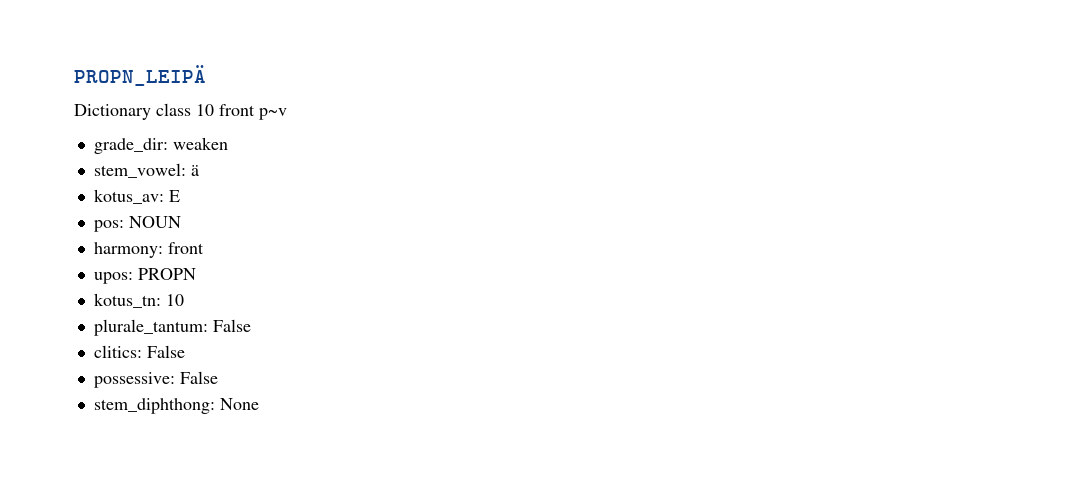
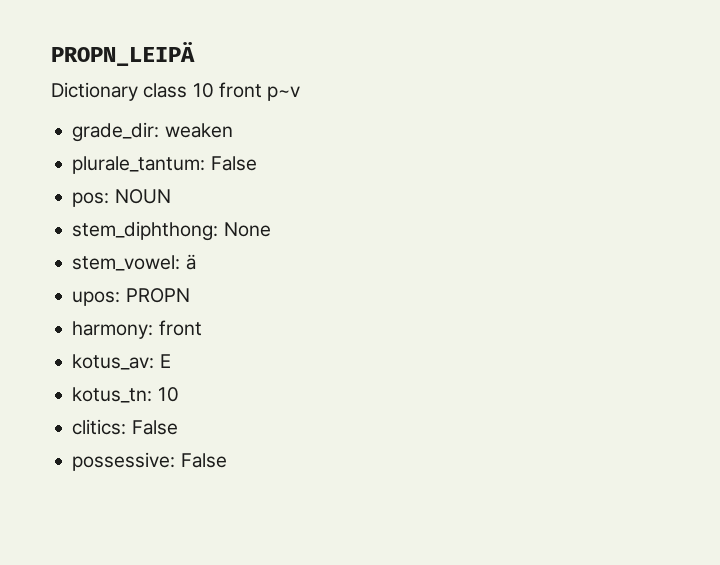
+ plurale_tantum: False
+ pos: NOUN
+ stem_diphthong: None
  stem_vowel: ä
+ upos: PROPN
+ harmony: front
  kotus_av: E
- pos: NOUN
- harmony: front
- upos: PROPN
- plurale_tantum: False
- stem_diphthong: None

